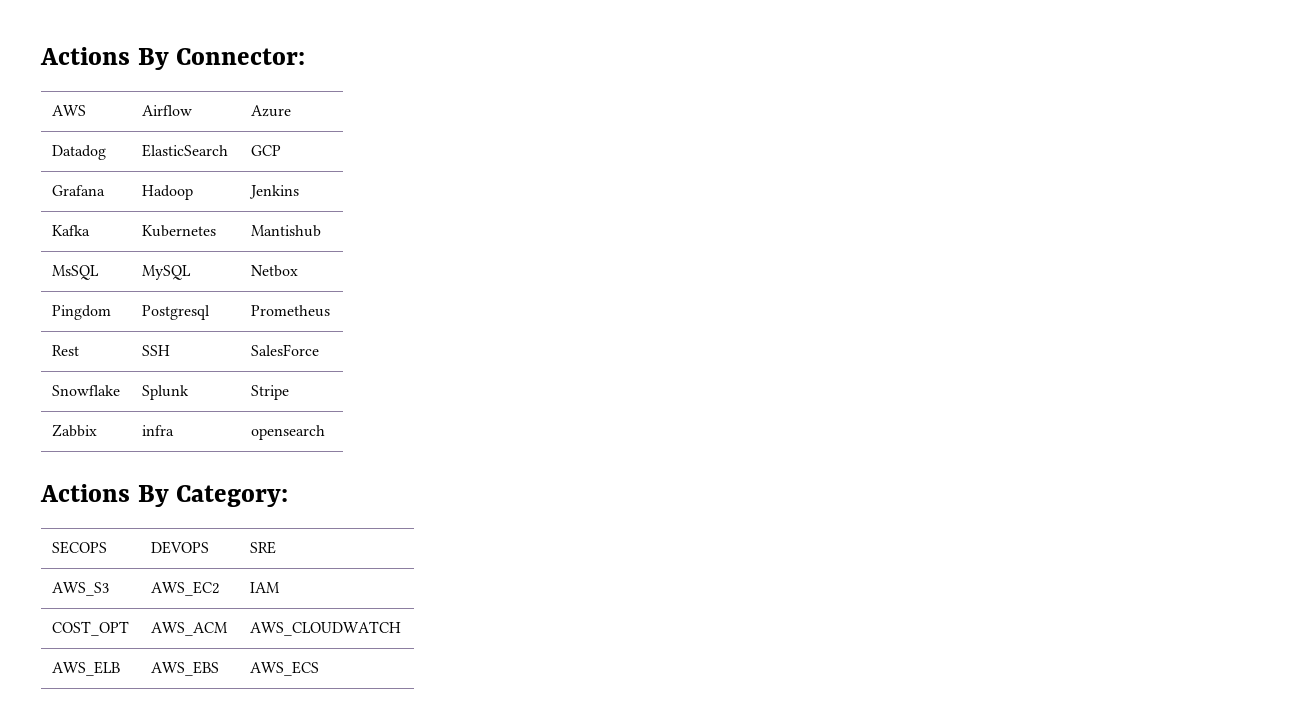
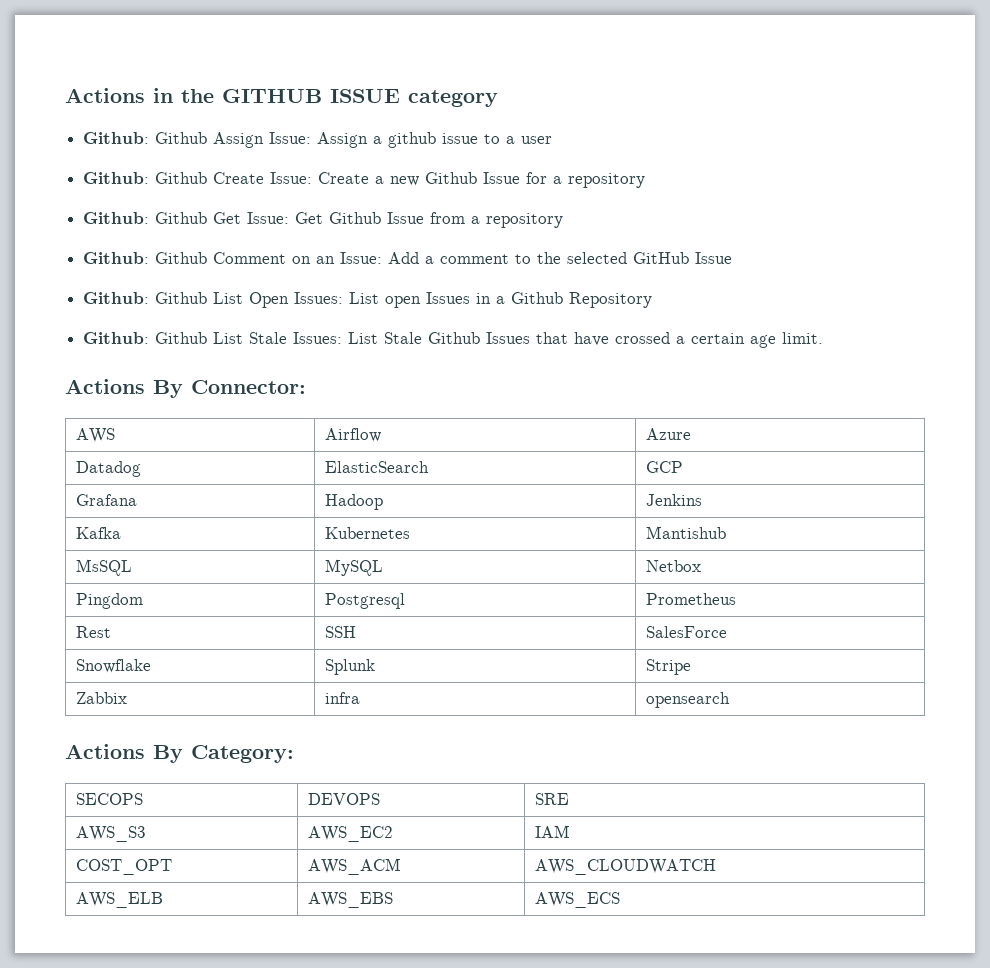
+ Actions in the GITHUB ISSUE category
+ Github: Github Assign Issue: Assign a github issue to a user
+ Github: Github Create Issue: Create a new Github Issue for a repository
+ Github: Github Get Issue: Get Github Issue from a repository
+ Github: Github Comment on an Issue: Add a comment to the selected GitHub Issue
+ Github: Github List Open Issues: List open Issues in a Github Repository
+ Github: Github List Stale Issues: List Stale Github Issues that have crossed a certain age limit.

